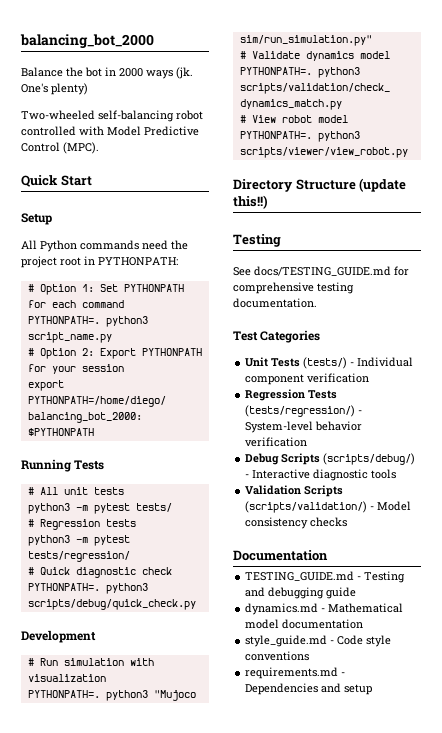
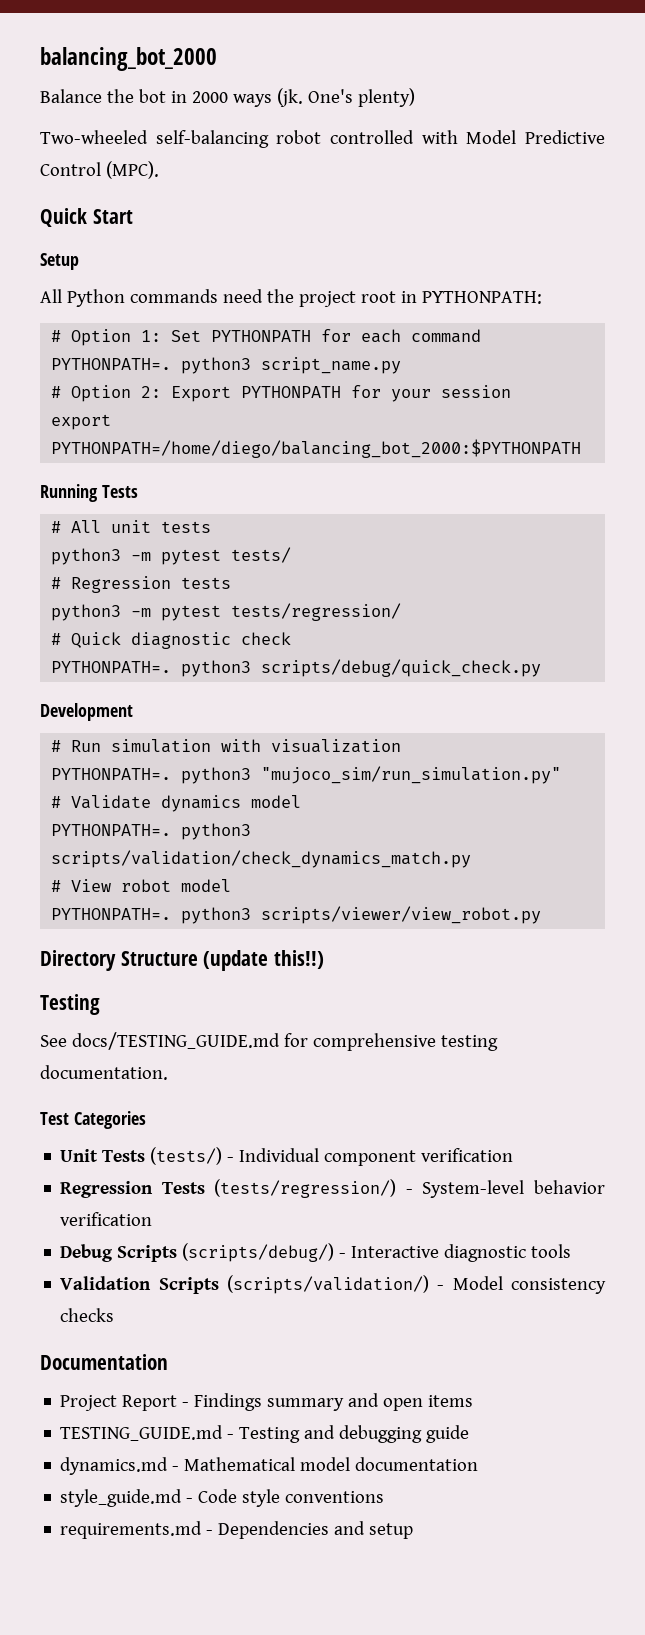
- PYTHONPATH=. python3 "Mujoco sim/run_simulation.py"
+ PYTHONPATH=. python3 "mujoco_sim/run_simulation.py"
+ Project Report - Findings summary and open items

